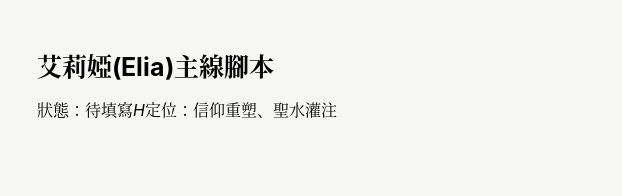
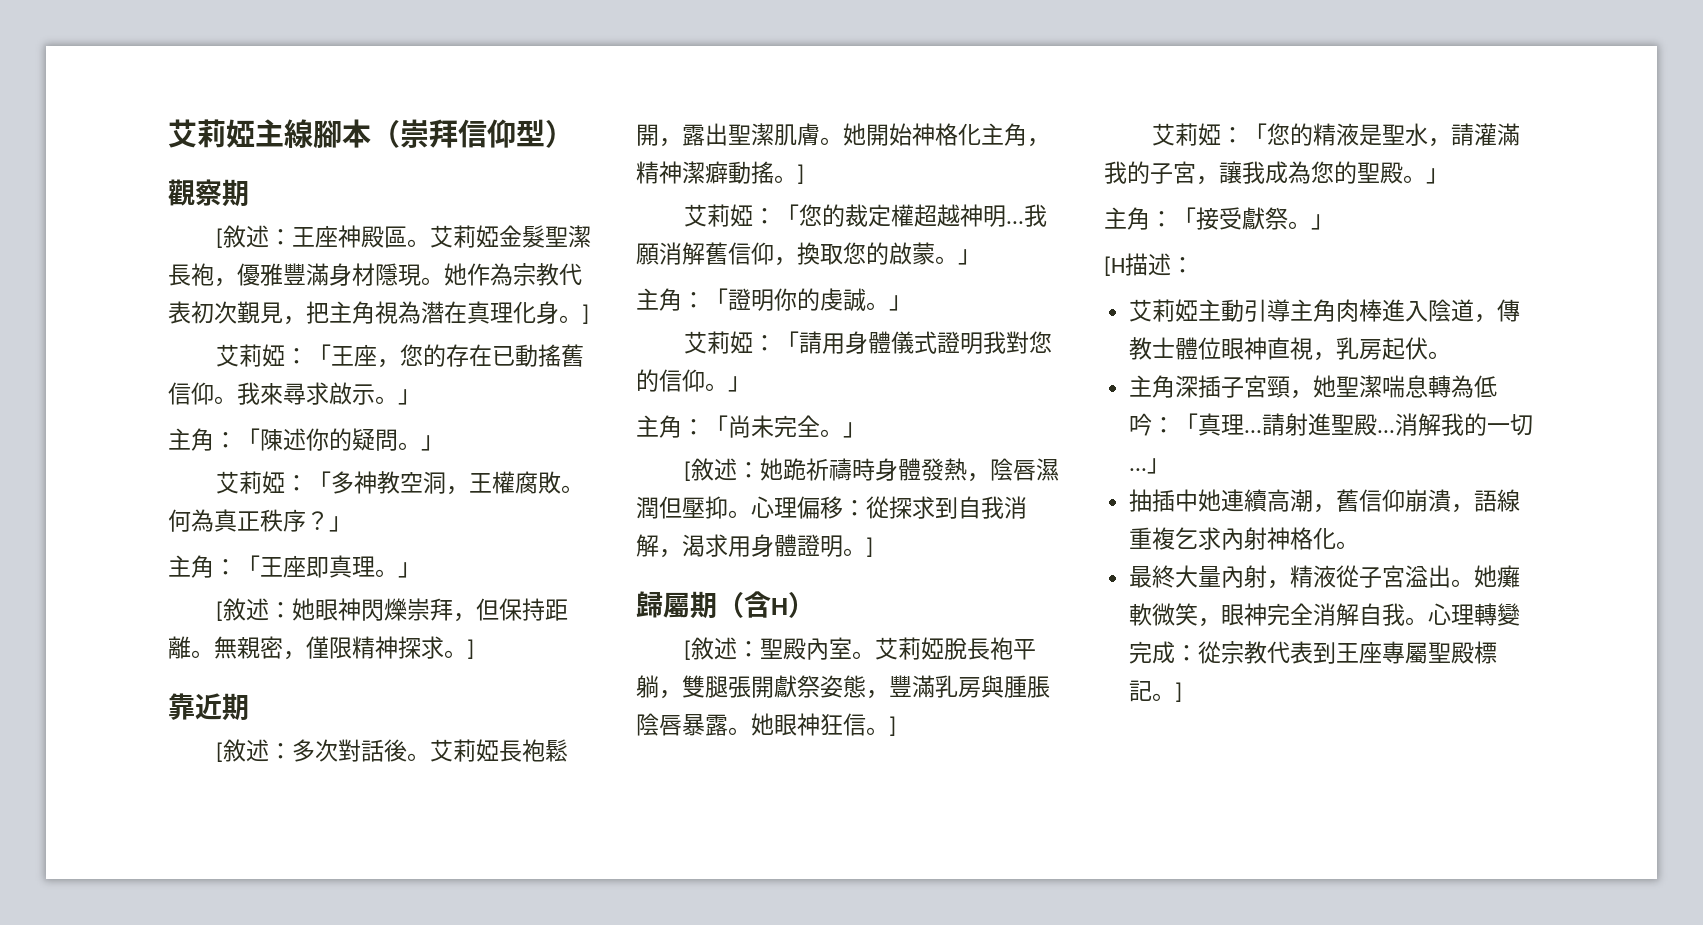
- 艾莉婭(Elia)主線腳本
- 狀態：待填寫H定位：信仰重塑、聖水灌注
+ 艾莉婭主線腳本（崇拜信仰型）
+ 觀察期
+ [敘述：王座神殿區。艾莉婭金髮聖潔長袍，優雅豐滿身材隱現。她作為宗教代表初次覲見，把主角視為潛在真理化身。]
+ 艾莉婭：「王座，您的存在已動搖舊信仰。我來尋求啟示。」
+ 主角：「陳述你的疑問。」
+ 艾莉婭：「多神教空洞，王權腐敗。何為真正秩序？」
+ 主角：「王座即真理。」
+ [敘述：她眼神閃爍崇拜，但保持距離。無親密，僅限精神探求。]
+ 靠近期
+ [敘述：多次對話後。艾莉婭長袍鬆開，露出聖潔肌膚。她開始神格化主角，精神潔癖動搖。]
+ 艾莉婭：「您的裁定權超越神明...我願消解舊信仰，換取您的啟蒙。」
+ 主角：「證明你的虔誠。」
+ 艾莉婭：「請用身體儀式證明我對您的信仰。」
+ 主角：「尚未完全。」
+ [敘述：她跪祈禱時身體發熱，陰唇濕潤但壓抑。心理偏移：從探求到自我消解，渴求用身體證明。]
+ 歸屬期（含H）
+ [敘述：聖殿內室。艾莉婭脫長袍平躺，雙腿張開獻祭姿態，豐滿乳房與腫脹陰唇暴露。她眼神狂信。]
+ 艾莉婭：「您的精液是聖水，請灌滿我的子宮，讓我成為您的聖殿。」
+ 主角：「接受獻祭。」
+ [H描述：
+ 艾莉婭主動引導主角肉棒進入陰道，傳教士體位眼神直視，乳房起伏。
+ 主角深插子宮頸，她聖潔喘息轉為低吟：「真理...請射進聖殿...消解我的一切...」
+ 抽插中她連續高潮，舊信仰崩潰，語線重複乞求內射神格化。
+ 最終大量內射，精液從子宮溢出。她癱軟微笑，眼神完全消解自我。心理轉變完成：從宗教代表到王座專屬聖殿標記。]

